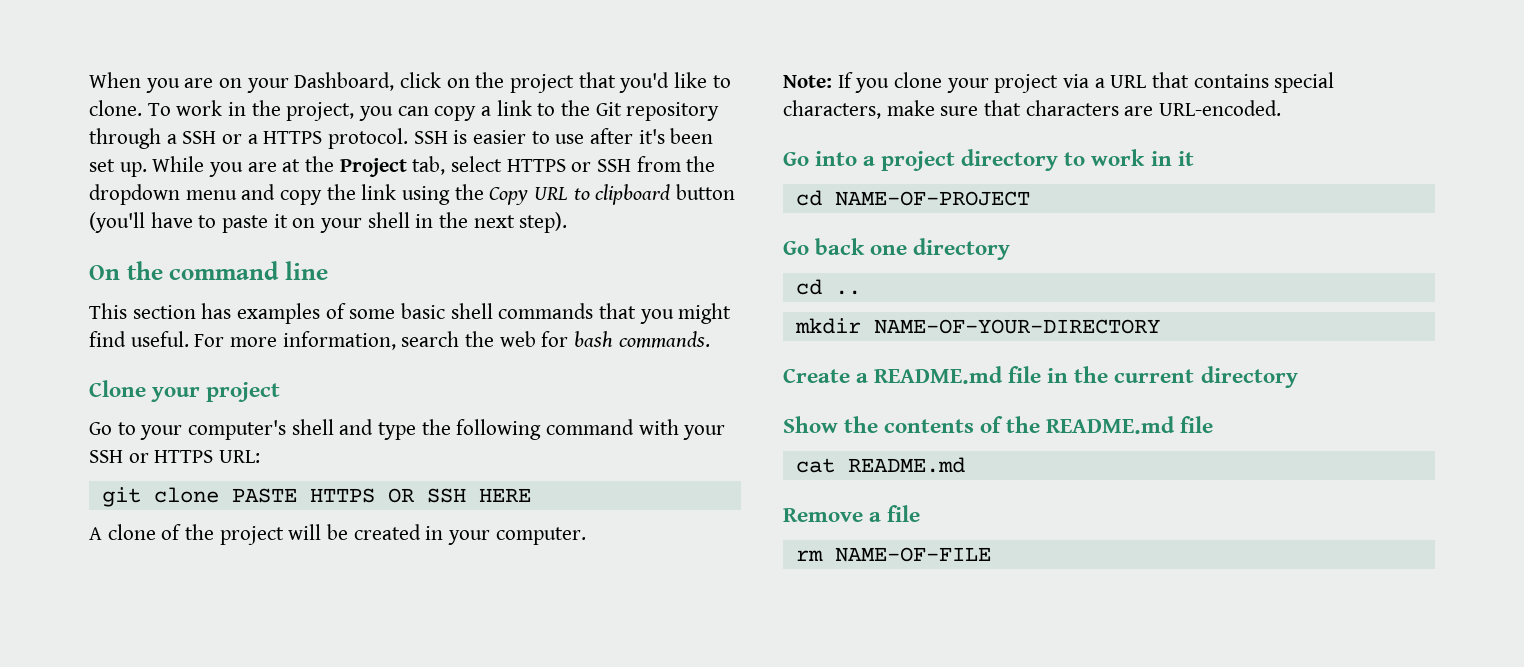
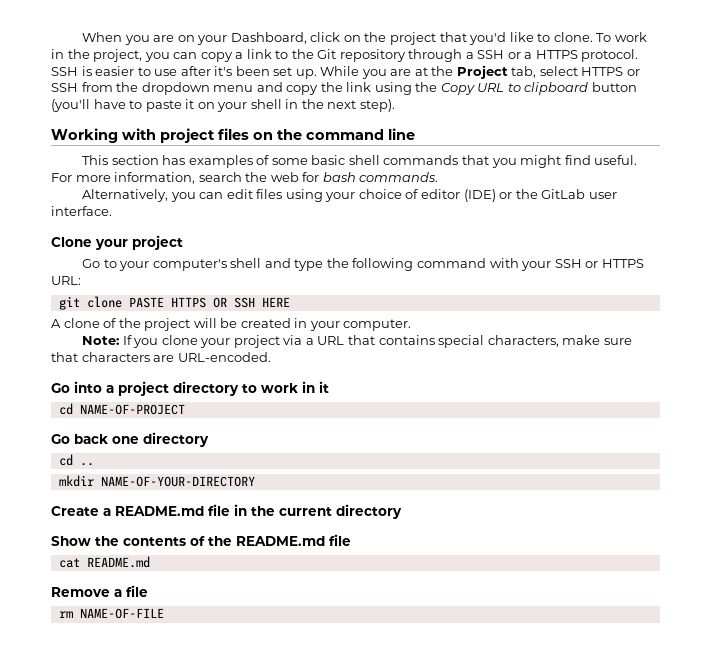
- On the command line
+ Working with project files on the command line
+ Alternatively, you can edit files using your choice of editor (IDE) or the GitLab user interface.

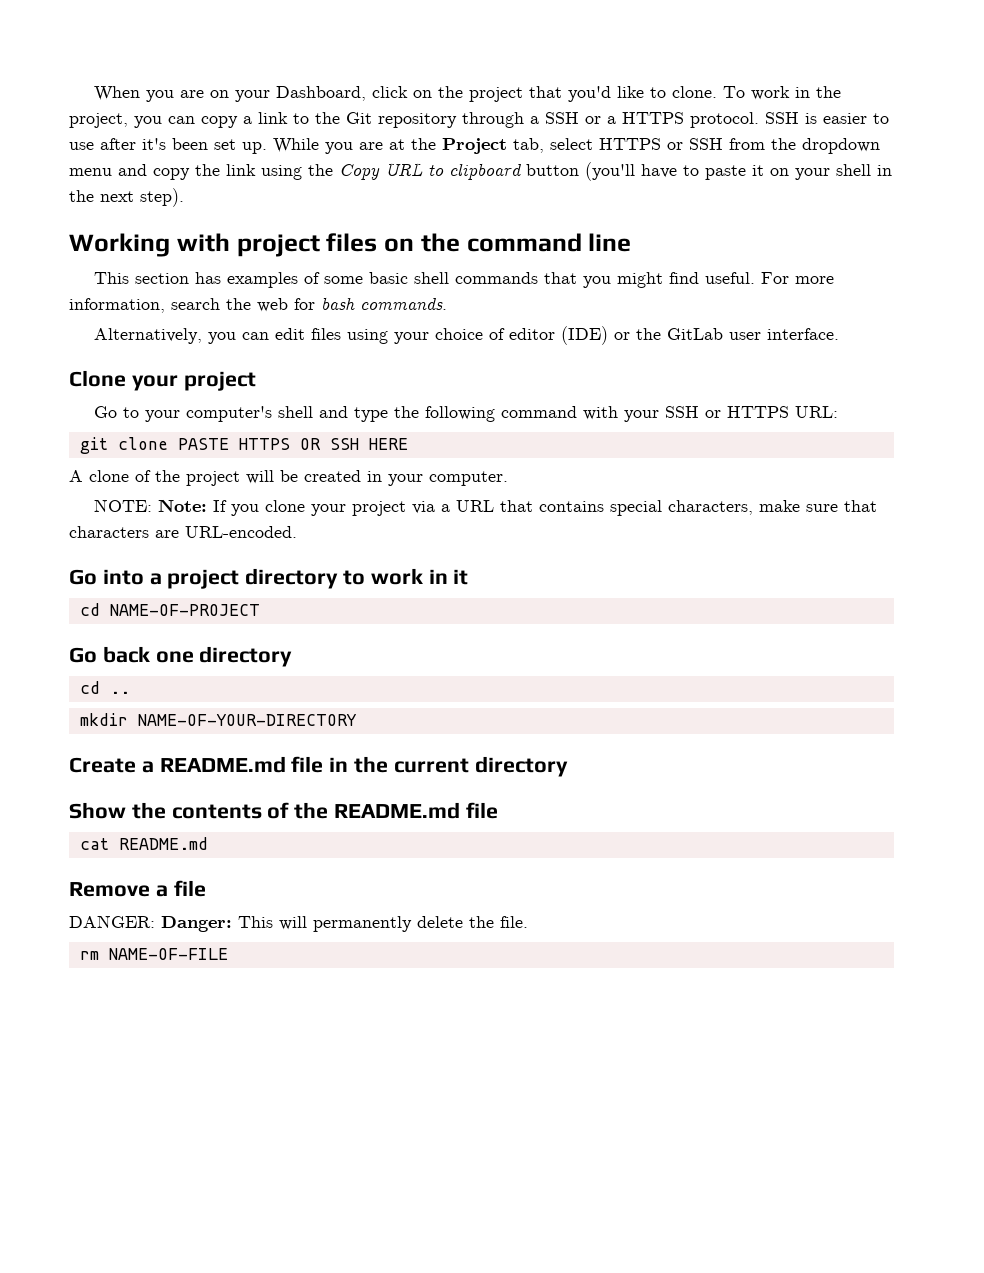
- Note: If you clone your project via a URL that contains special characters, make sure that characters are URL-encoded.
+ NOTE: Note: If you clone your project via a URL that contains special characters, make sure that characters are URL-encoded.
+ DANGER: Danger: This will permanently delete the file.

